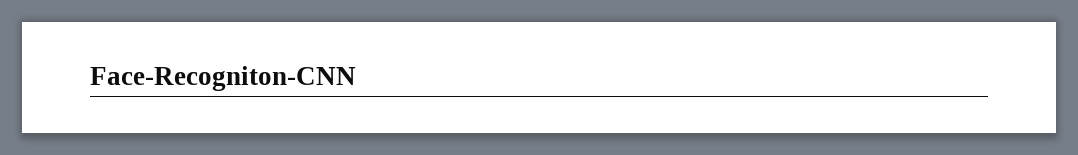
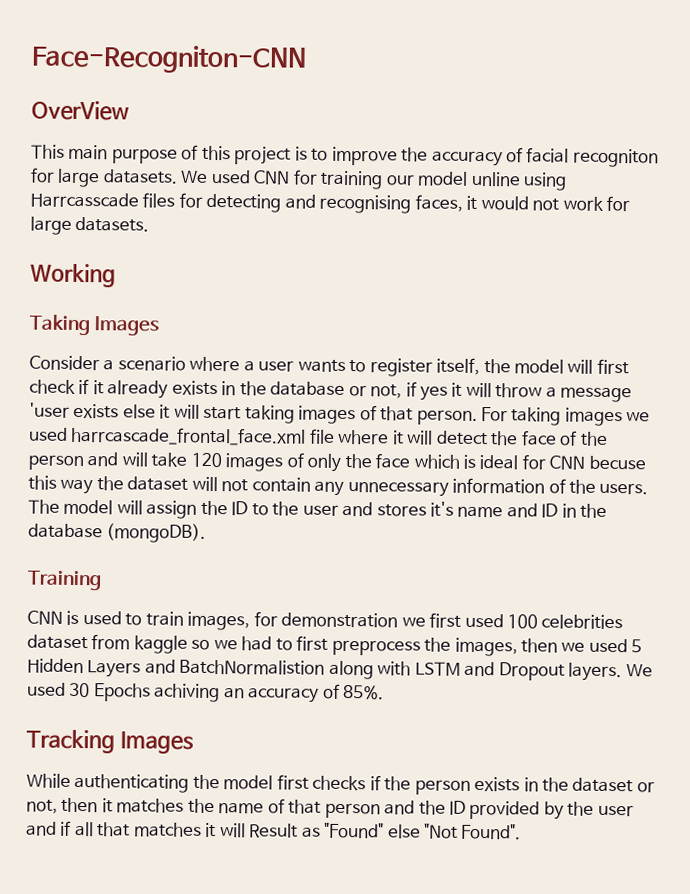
+ OverView
+ This main purpose of this project is to improve the accuracy of facial recogniton for large datasets. We used CNN for training our model unline using Harrcasscade files for detecting and recognising faces, it would not work for large datasets.
+ Working
+ Taking Images
+ Consider a scenario where a user wants to register itself, the model will first check if it already exists in the database or not, if yes it will throw a message 'user exists else it will start taking images of that person. For taking images we used harrcascade_frontal_face.xml file where it will detect the face of the person and will take 120 images of only the face which is ideal for CNN becuse this way the dataset will not contain any unnecessary information of the users. The model will assign the ID to the user and stores it's name and ID in the database (mongoDB).
+ Training
+ CNN is used to train images, for demonstration we first used 100 celebrities dataset from kaggle so we had to first preprocess the images, then we used 5 Hidden Layers and BatchNormalistion along with LSTM and Dropout layers. We used 30 Epochs achiving an accuracy of 85%.
+ Tracking Images
+ While authenticating the model first checks if the person exists in the dataset or not, then it matches the name of that person and the ID provided by the user and if all that matches it will Result as "Found" else "Not Found".

